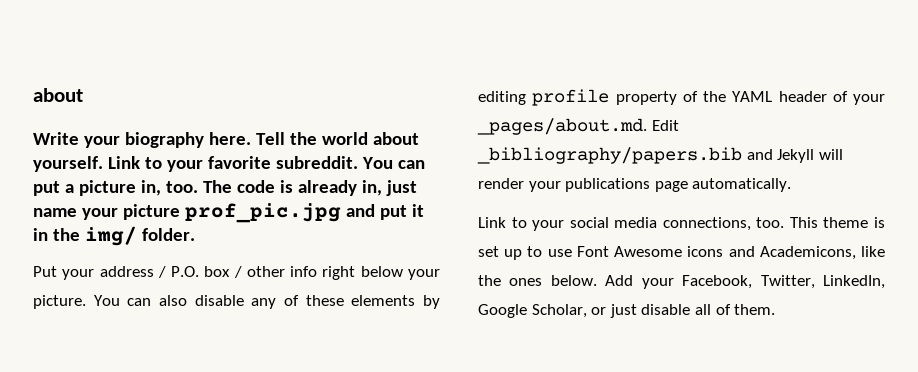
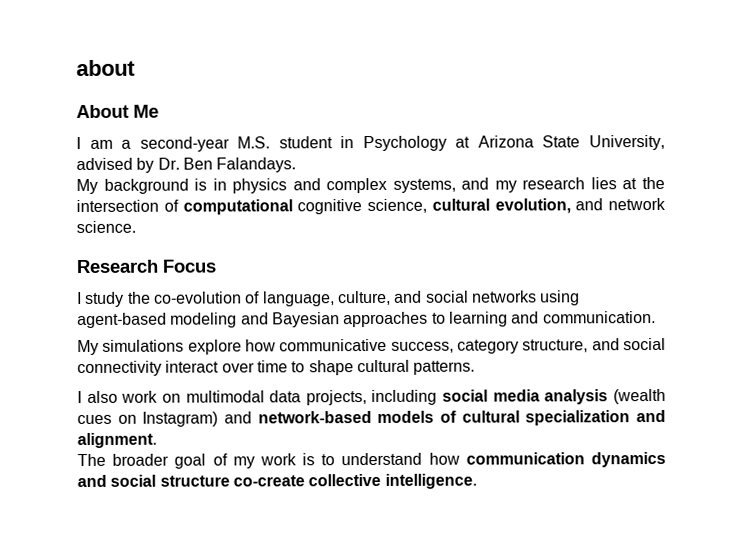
- Write your biography here. Tell the world about yourself. Link to your favorite subreddit. You can put a picture in, too. The code is already in, just name your picture prof_pic.jpg and put it in the img/ folder.
- Put your address / P.O. box / other info right below your picture. You can also disable any of these elements by editing profile property of the YAML header of your _pages/about.md. Edit _bibliography/papers.bib and Jekyll will render your publications page automatically.
- Link to your social media connections, too. This theme is set up to use Font Awesome icons and Academicons, like the ones below. Add your Facebook, Twitter, LinkedIn, Google Scholar, or just disable all of them.
+ About Me
+ I am a second-year M.S. student in Psychology at Arizona State University, advised by Dr. Ben Falandays.
+ My background is in physics and complex systems, and my research lies at the intersection of computational cognitive science, cultural evolution, and network science.
+ Research Focus
+ I study the co-evolution of language, culture, and social networks using agent-based modeling and Bayesian approaches to learning and communication.
+ My simulations explore how communicative success, category structure, and social connectivity interact over time to shape cultural patterns.
+ I also work on multimodal data projects, including social media analysis (wealth cues on Instagram) and network-based models of cultural specialization and alignment.
+ The broader goal of my work is to understand how communication dynamics and social structure co-create collective intelligence.

